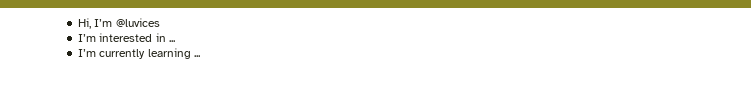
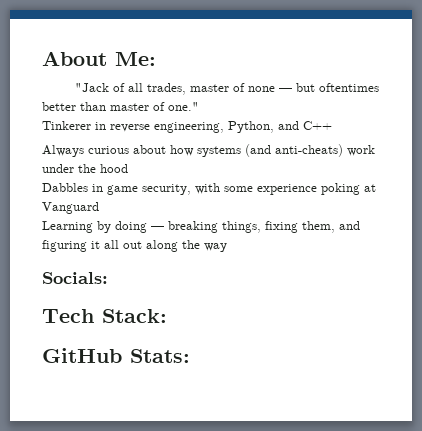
- Hi, I’m @luvices
- I’m interested in ...
- I’m currently learning ...
+ About Me:
+ "Jack of all trades, master of none — but oftentimes better than master of one."
+ Tinkerer in reverse engineering, Python, and C++
+ Always curious about how systems (and anti-cheats) work under the hood
+ Dabbles in game security, with some experience poking at Vanguard
+ Learning by doing — breaking things, fixing them, and figuring it all out along the way
+ Socials:
+ Tech Stack:
+ GitHub Stats:

